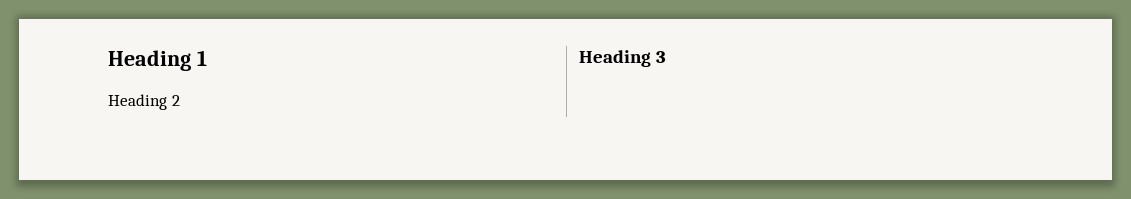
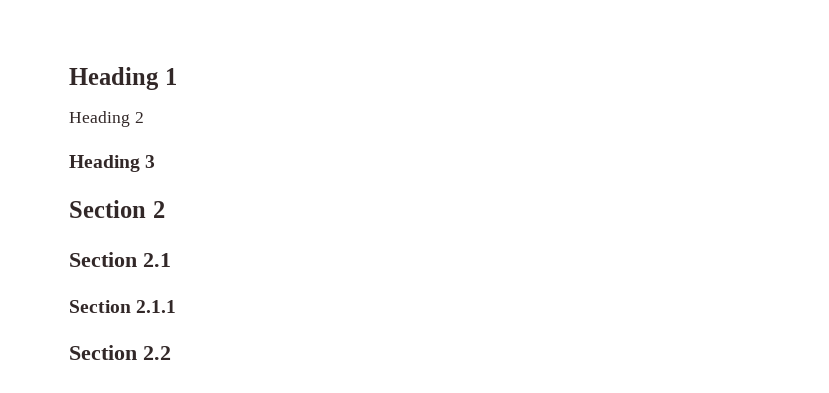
+ Section 2
+ Section 2.1
+ Section 2.1.1
+ Section 2.2

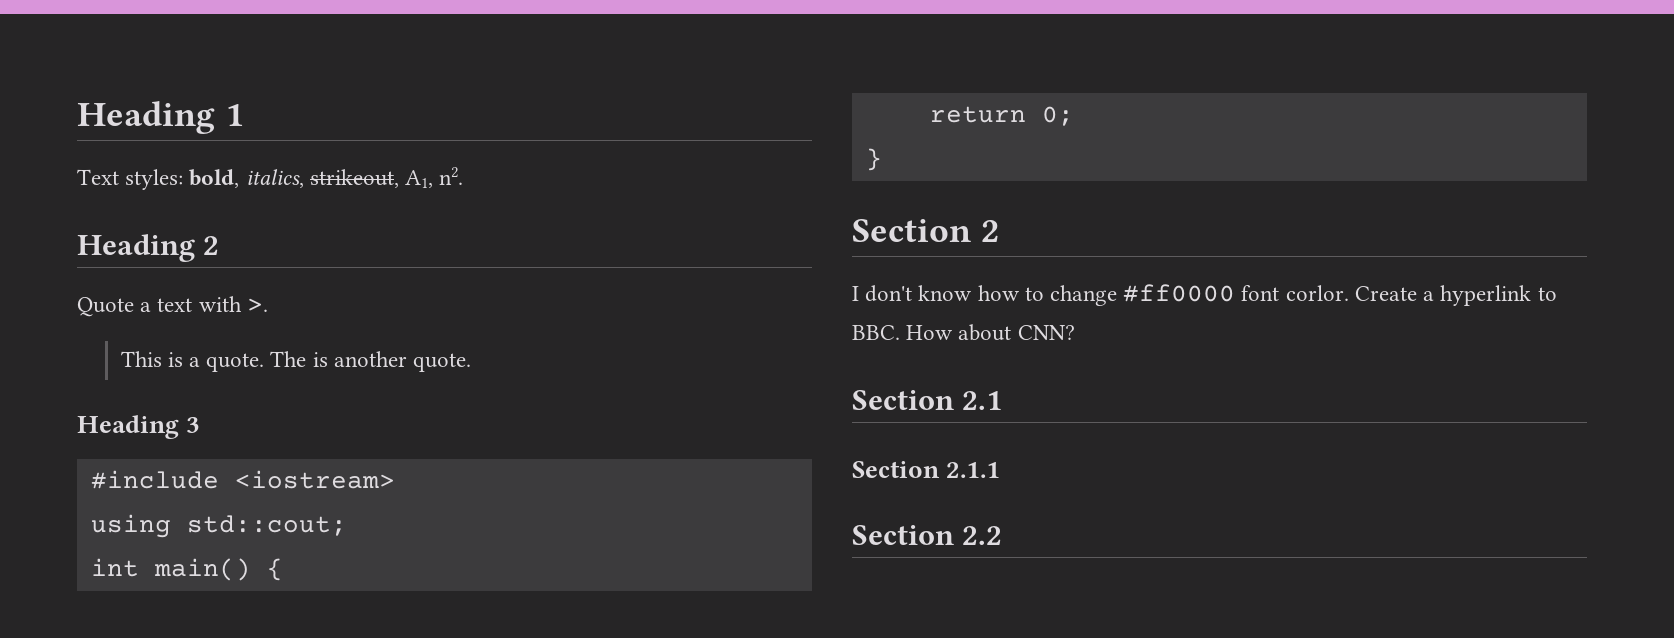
+ Text styles: bold, italics, strikeout, A1, n2.
  Heading 2
+ Quote a text with >.
+ This is a quote. The is another quote.
  Heading 3
+ #include <iostream>
+ using std::cout;
+ int main() {
+ return 0;
+ }
  Section 2
+ I don't know how to change #ff0000 font corlor. Create a hyperlink to BBC. How about CNN?

